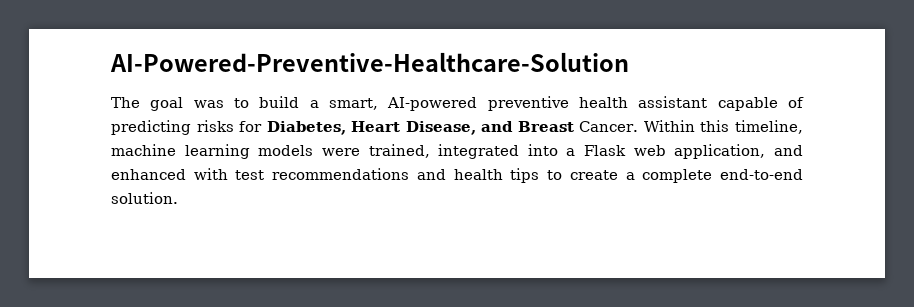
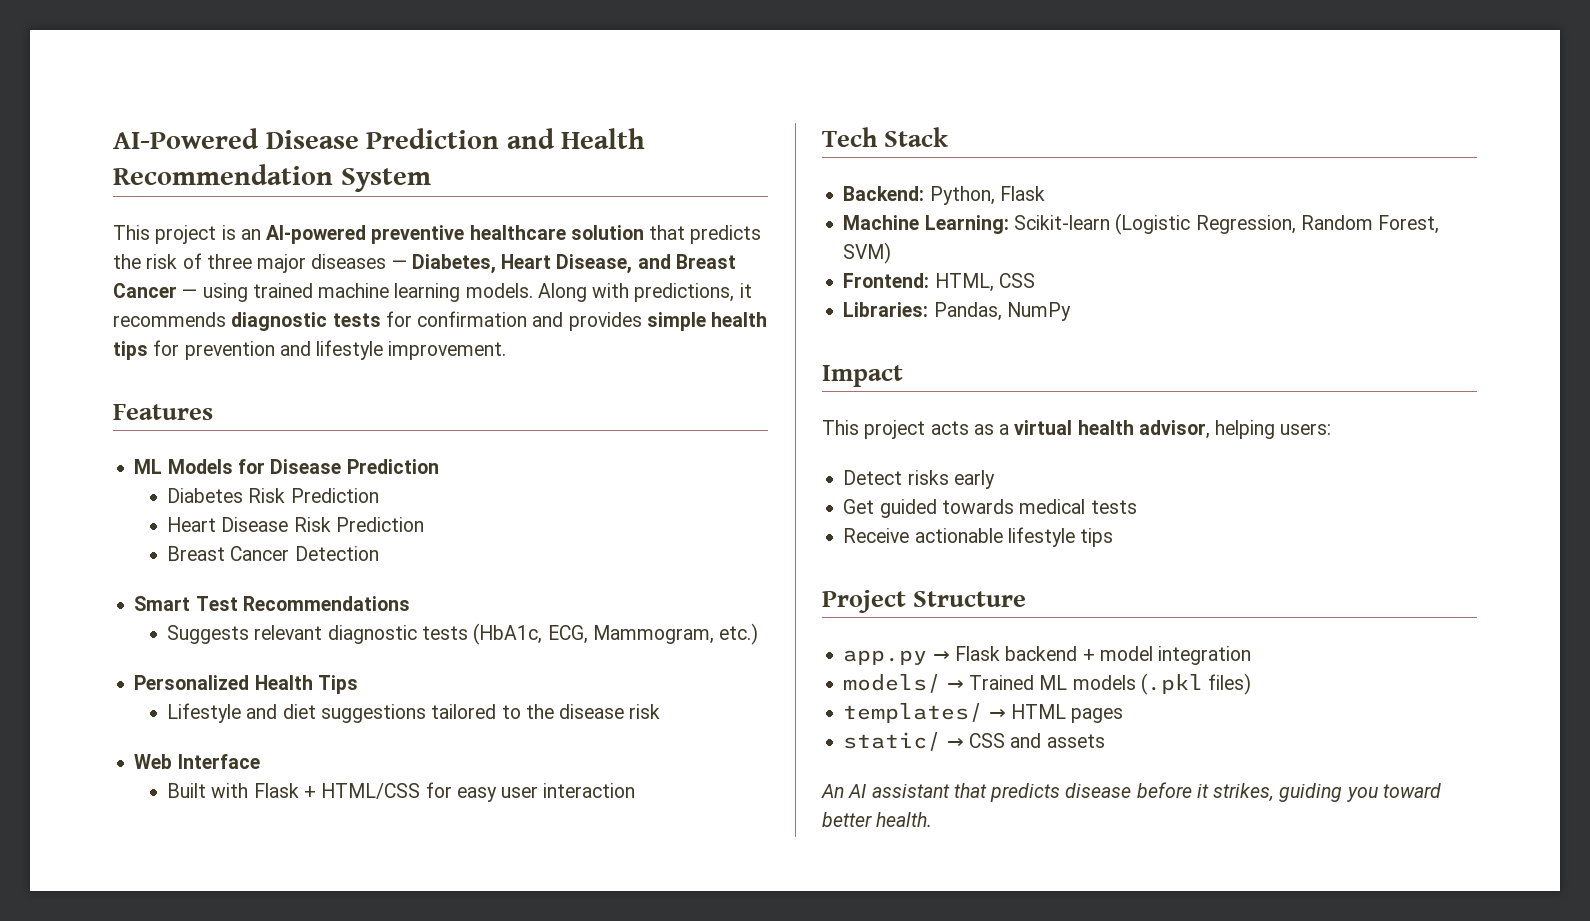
- AI-Powered-Preventive-Healthcare-Solution
- The goal was to build a smart, AI-powered preventive health assistant capable of predicting risks for Diabetes, Heart Disease, and Breast Cancer. Within this timeline, machine learning models were trained, integrated into a Flask web application, and enhanced with test recommendations and health tips to create a complete end-to-end solution.
+ AI-Powered Disease Prediction and Health Recommendation System
+ This project is an AI-powered preventive healthcare solution that predicts the risk of three major diseases — Diabetes, Heart Disease, and Breast Cancer — using trained machine learning models. Along with predictions, it recommends diagnostic tests for confirmation and provides simple health tips for prevention and lifestyle improvement.
+ Features
+ ML Models for Disease Prediction
+ Diabetes Risk Prediction
+ Heart Disease Risk Prediction
+ Breast Cancer Detection
+ Smart Test Recommendations
+ Suggests relevant diagnostic tests (HbA1c, ECG, Mammogram, etc.)
+ Personalized Health Tips
+ Lifestyle and diet suggestions tailored to the disease risk
+ Web Interface
+ Built with Flask + HTML/CSS for easy user interaction
+ Tech Stack
+ Backend: Python, Flask
+ Machine Learning: Scikit-learn (Logistic Regression, Random Forest, SVM)
+ Frontend: HTML, CSS
+ Libraries: Pandas, NumPy
+ Impact
+ This project acts as a virtual health advisor, helping users:
+ Detect risks early
+ Get guided towards medical tests
+ Receive actionable lifestyle tips
+ Project Structure
+ app.py → Flask backend + model integration
+ models/ → Trained ML models (.pkl files)
+ templates/ → HTML pages
+ static/ → CSS and assets
+ An AI assistant that predicts disease before it strikes, guiding you toward better health.

